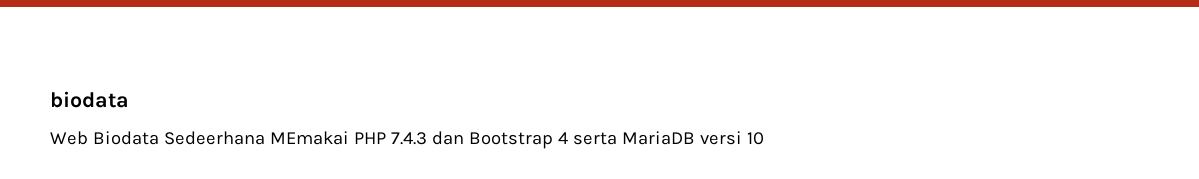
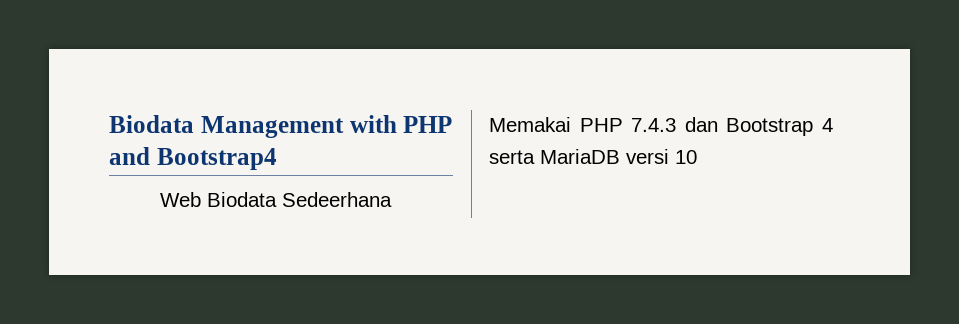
- biodata
+ Biodata Management with PHP and Bootstrap4
- Web Biodata Sedeerhana MEmakai PHP 7.4.3 dan Bootstrap 4 serta MariaDB versi 10
+ Web Biodata Sedeerhana Memakai PHP 7.4.3 dan Bootstrap 4 serta MariaDB versi 10

